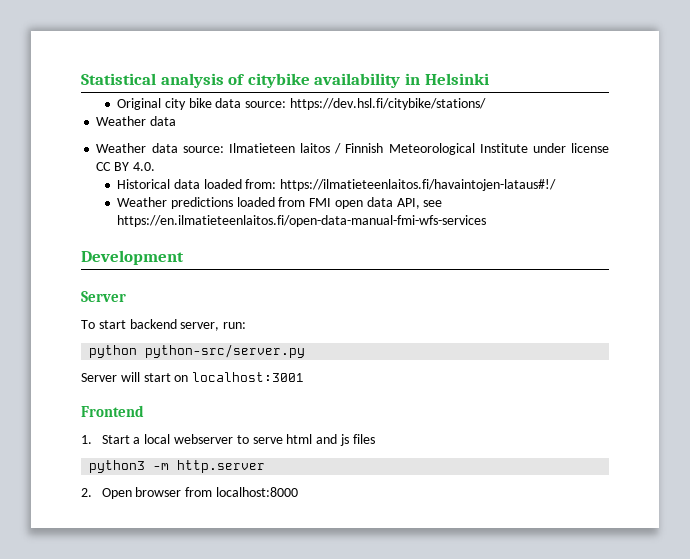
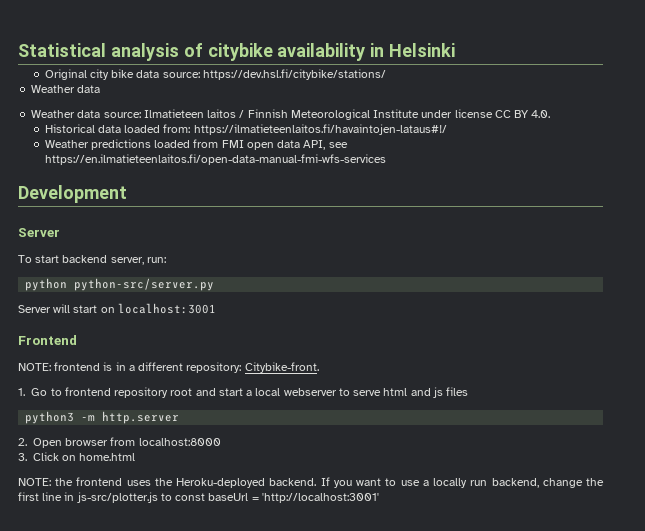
- 1. Start a local webserver to serve html and js files
+ NOTE: frontend is in a different repository: Citybike-front.
+ 1. Go to frontend repository root and start a local webserver to serve html and js files
+ 3. Click on home.html
+ NOTE: the frontend uses the Heroku-deployed backend. If you want to use a locally run backend, change the first line in js-src/plotter.js to const baseUrl = 'http://localhost:3001'

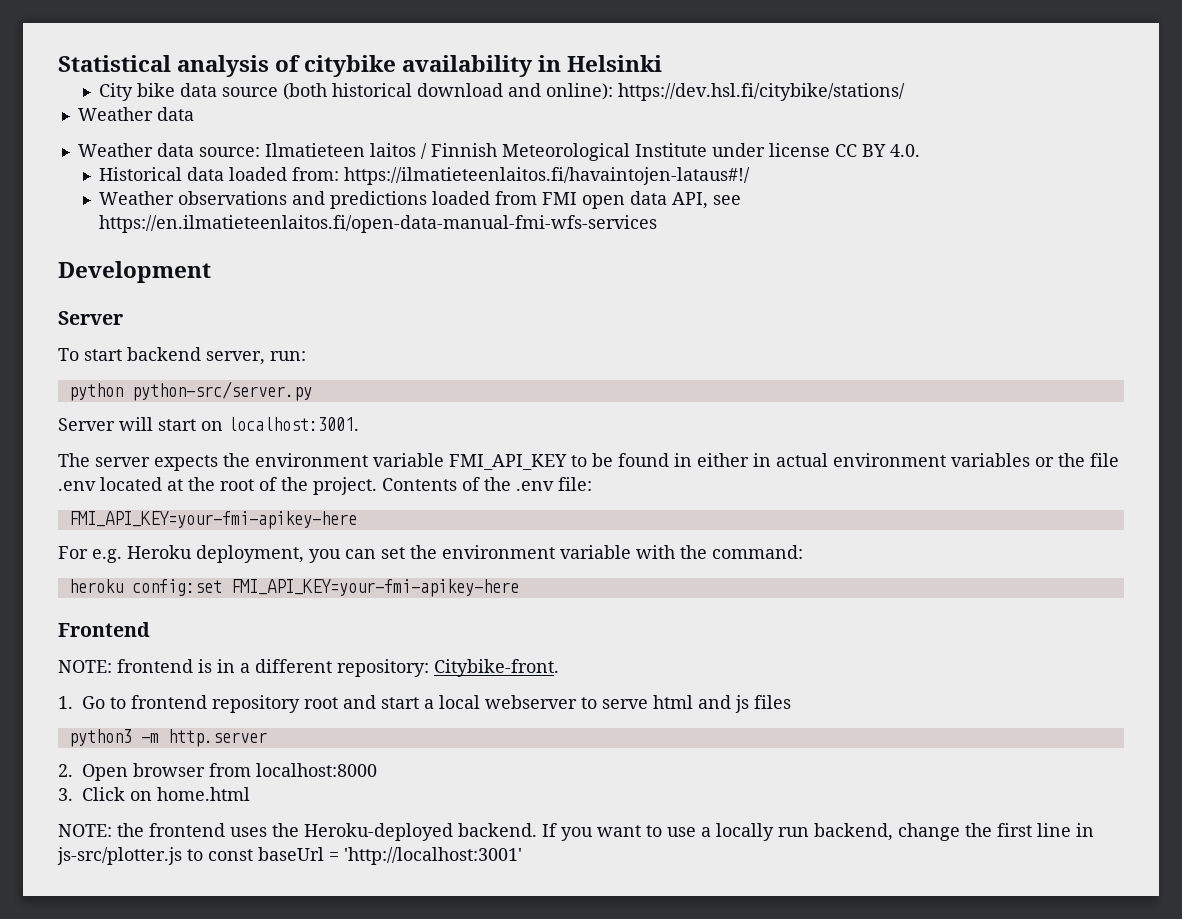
- Original city bike data source: https://dev.hsl.fi/citybike/stations/
+ City bike data source (both historical download and online): https://dev.hsl.fi/citybike/stations/
- Weather predictions loaded from FMI open data API, see https://en.ilmatieteenlaitos.fi/open-data-manual-fmi-wfs-services
+ Weather observations and predictions loaded from FMI open data API, see https://en.ilmatieteenlaitos.fi/open-data-manual-fmi-wfs-services
- Server will start on localhost:3001
+ Server will start on localhost:3001.
+ The server expects the environment variable FMI_API_KEY to be found in either in actual environment variables or the file .env located at the root of the project. Contents of the .env file:
+ FMI_API_KEY=your-fmi-apikey-here
+ For e.g. Heroku deployment, you can set the environment variable with the command:
+ heroku config:set FMI_API_KEY=your-fmi-apikey-here

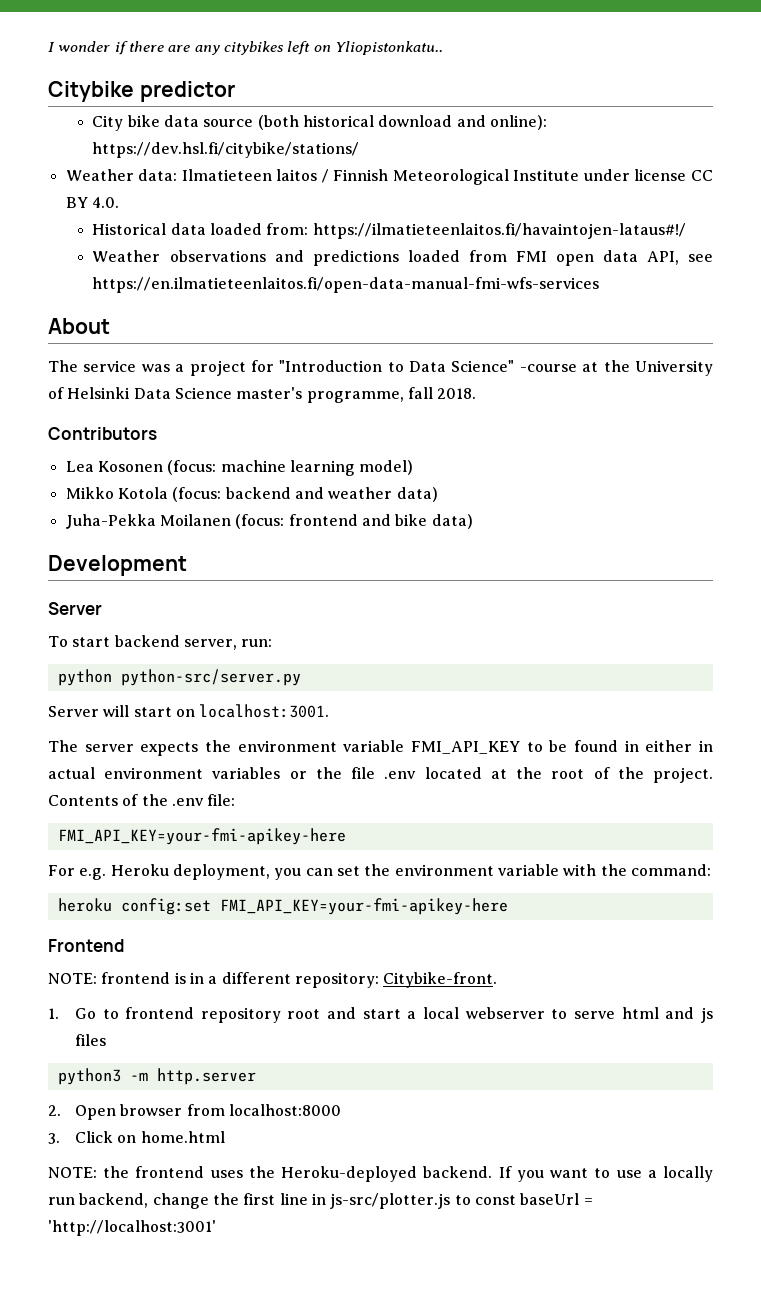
- Statistical analysis of citybike availability in Helsinki
+ I wonder if there are any citybikes left on Yliopistonkatu..
+ Citybike predictor
  City bike data source (both historical download and online): https://dev.hsl.fi/citybike/stations/
- Weather data
- Weather data source: Ilmatieteen laitos / Finnish Meteorological Institute under license CC BY 4.0.
+ Weather data: Ilmatieteen laitos / Finnish Meteorological Institute under license CC BY 4.0.
+ About
+ The service was a project for "Introduction to Data Science" -course at the University of Helsinki Data Science master's programme, fall 2018.
+ Contributors
+ Lea Kosonen (focus: machine learning model)
+ Mikko Kotola (focus: backend and weather data)
+ Juha-Pekka Moilanen (focus: frontend and bike data)

